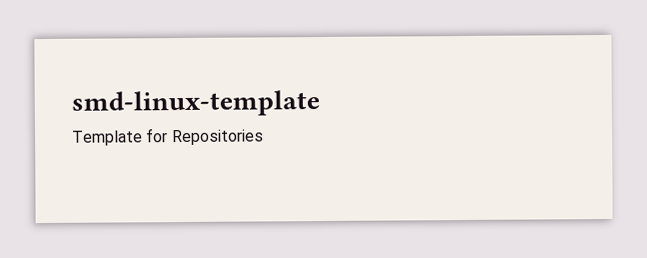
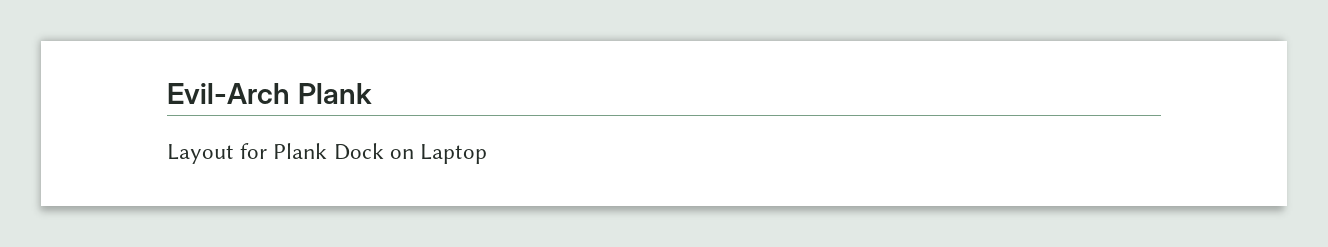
- smd-linux-template
- Template for Repositories
+ Evil-Arch Plank
+ Layout for Plank Dock on Laptop

